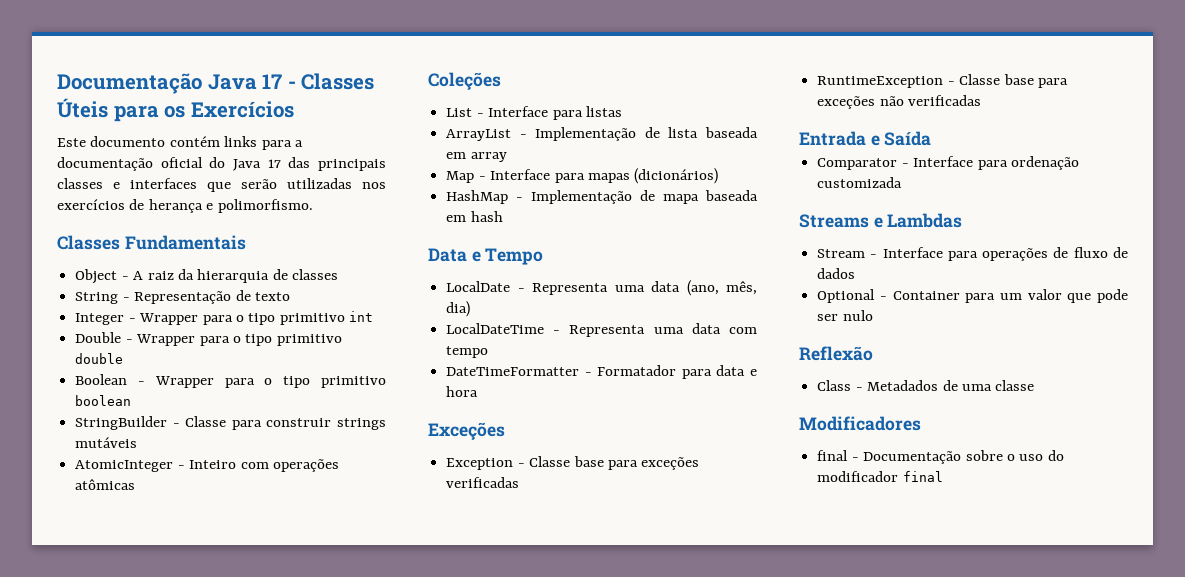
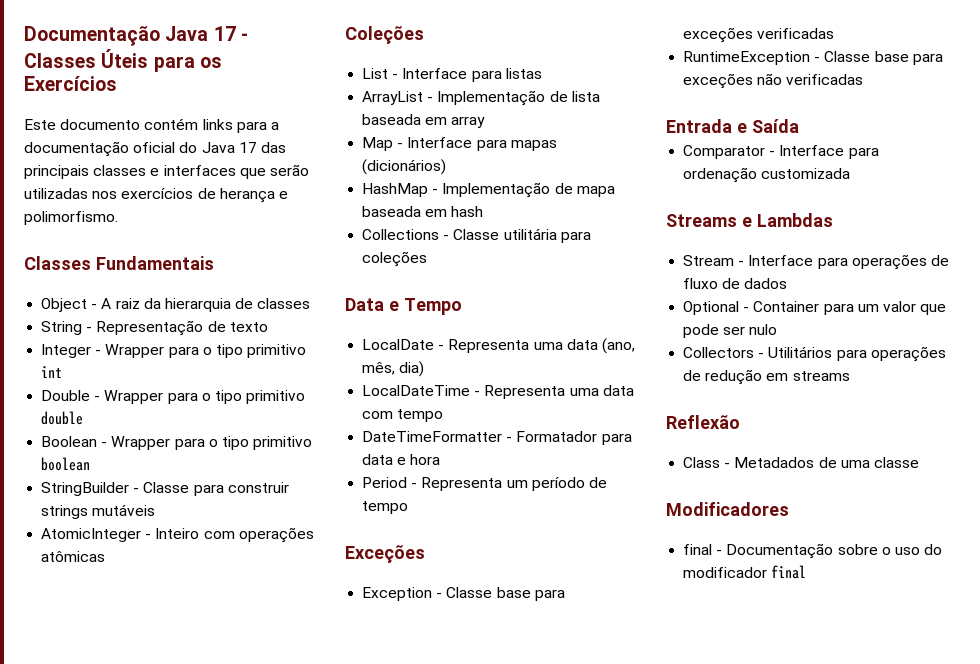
+ Collections - Classe utilitária para coleções
+ Period - Representa um período de tempo
+ Collectors - Utilitários para operações de redução em streams

